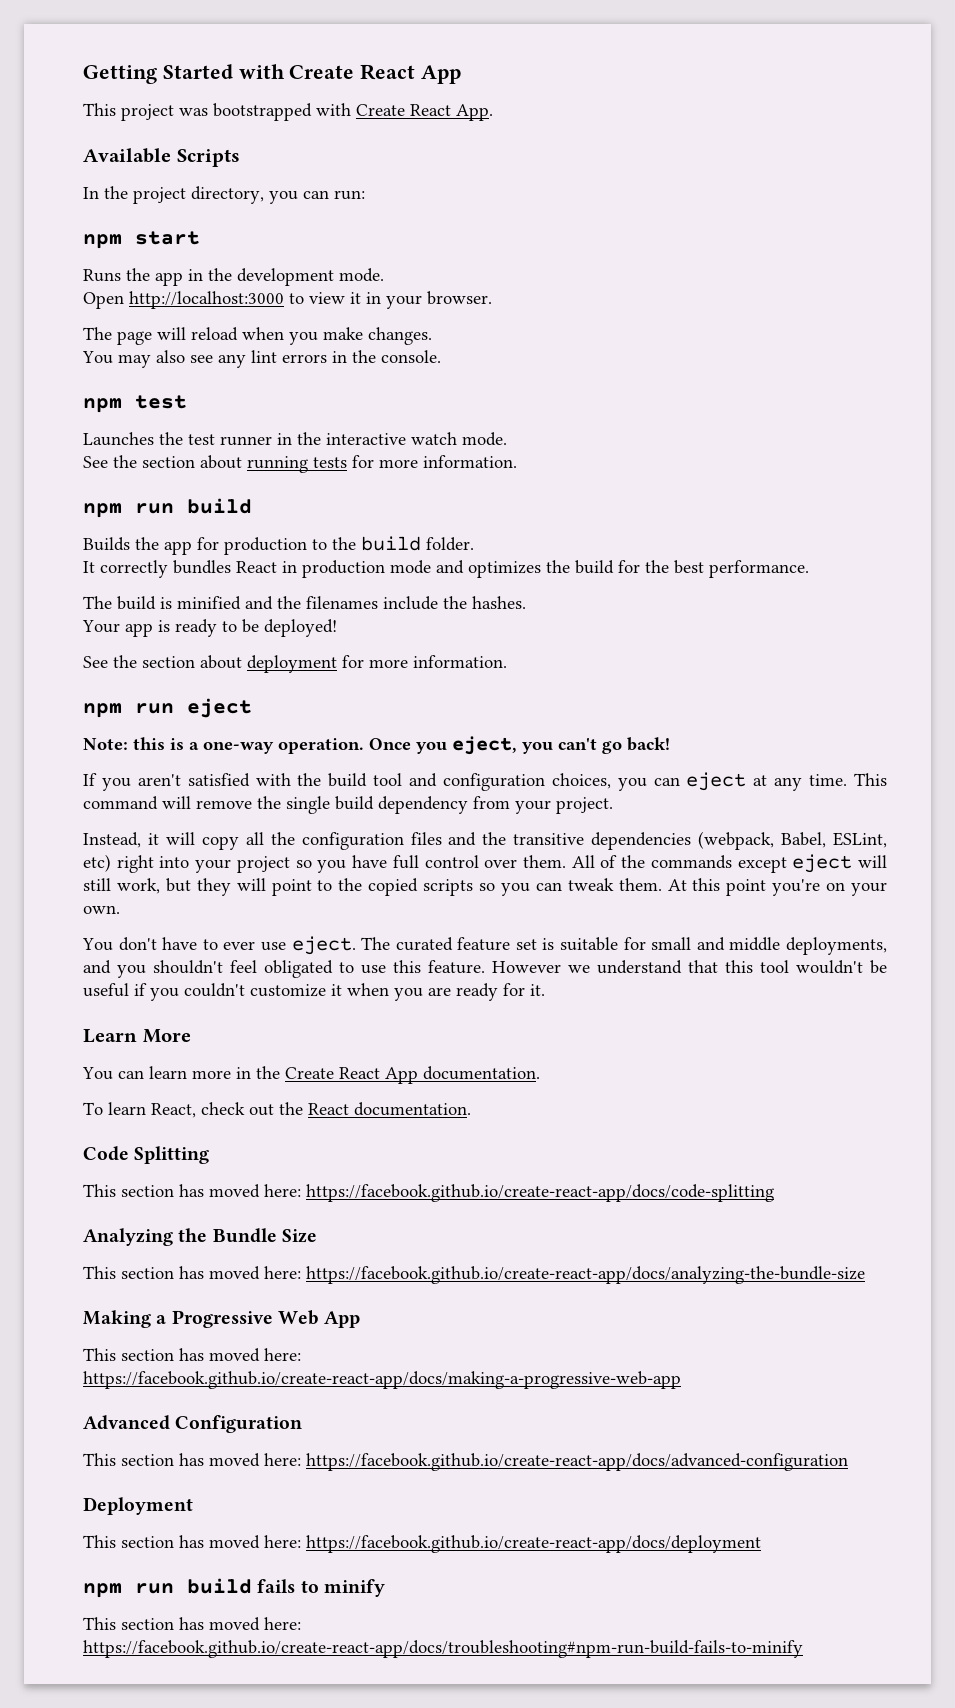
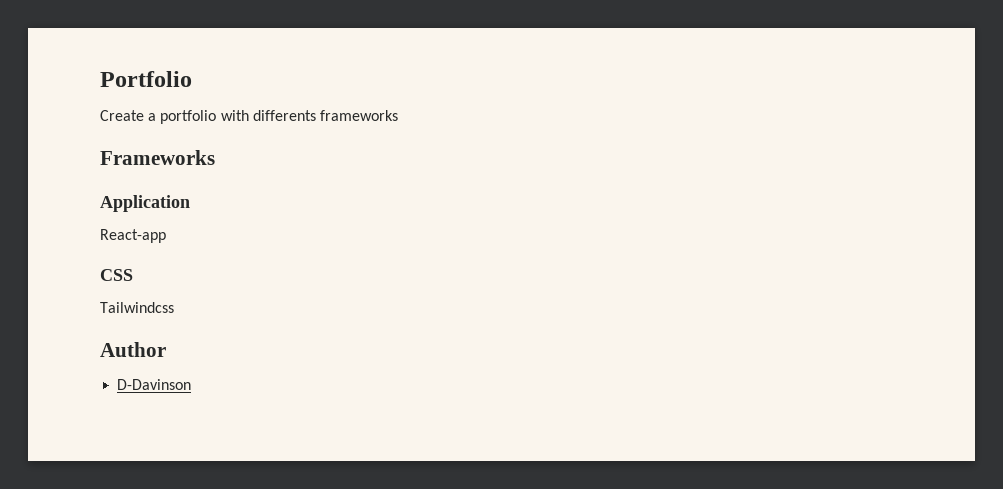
- Getting Started with Create React App
- This project was bootstrapped with Create React App.
- Available Scripts
- In the project directory, you can run:
- npm start
- Runs the app in the development mode.
- Open http://localhost:3000 to view it in your browser.
- The page will reload when you make changes.
- You may also see any lint errors in the console.
- npm test
- Launches the test runner in the interactive watch mode.
- See the section about running tests for more information.
- npm run build
- Builds the app for production to the build folder.
- It correctly bundles React in production mode and optimizes the build for the best performance.
- The build is minified and the filenames include the hashes.
- Your app is ready to be deployed!
- See the section about deployment for more information.
- npm run eject
- Note: this is a one-way operation. Once you eject, you can't go back!
- If you aren't satisfied with the build tool and configuration choices, you can eject at any time. This command will remove the single build dependency from your project.
- Instead, it will copy all the configuration files and the transitive dependencies (webpack, Babel, ESLint, etc) right into your project so you have full control over them. All of the commands except eject will still work, but they will point to the copied scripts so you can tweak them. At this point you're on your own.
- You don't have to ever use eject. The curated feature set is suitable for small and middle deployments, and you shouldn't feel obligated to use this feature. However we understand that this tool wouldn't be useful if you couldn't customize it when you are ready for it.
- Learn More
- You can learn more in the Create React App documentation.
- To learn React, check out the React documentation.
- Code Splitting
- This section has moved here: https://facebook.github.io/create-react-app/docs/code-splitting
- Analyzing the Bundle Size
- This section has moved here: https://facebook.github.io/create-react-app/docs/analyzing-the-bundle-size
- Making a Progressive Web App
- This section has moved here: https://facebook.github.io/create-react-app/docs/making-a-progressive-web-app
- Advanced Configuration
- This section has moved here: https://facebook.github.io/create-react-app/docs/advanced-configuration
- Deployment
- This section has moved here: https://facebook.github.io/create-react-app/docs/deployment
- npm run build fails to minify
- This section has moved here: https://facebook.github.io/create-react-app/docs/troubleshooting#npm-run-build-fails-to-minify
+ Portfolio
+ Create a portfolio with differents frameworks
+ Frameworks
+ Application
+ React-app
+ CSS
+ Tailwindcss
+ Author
+ D-Davinson

